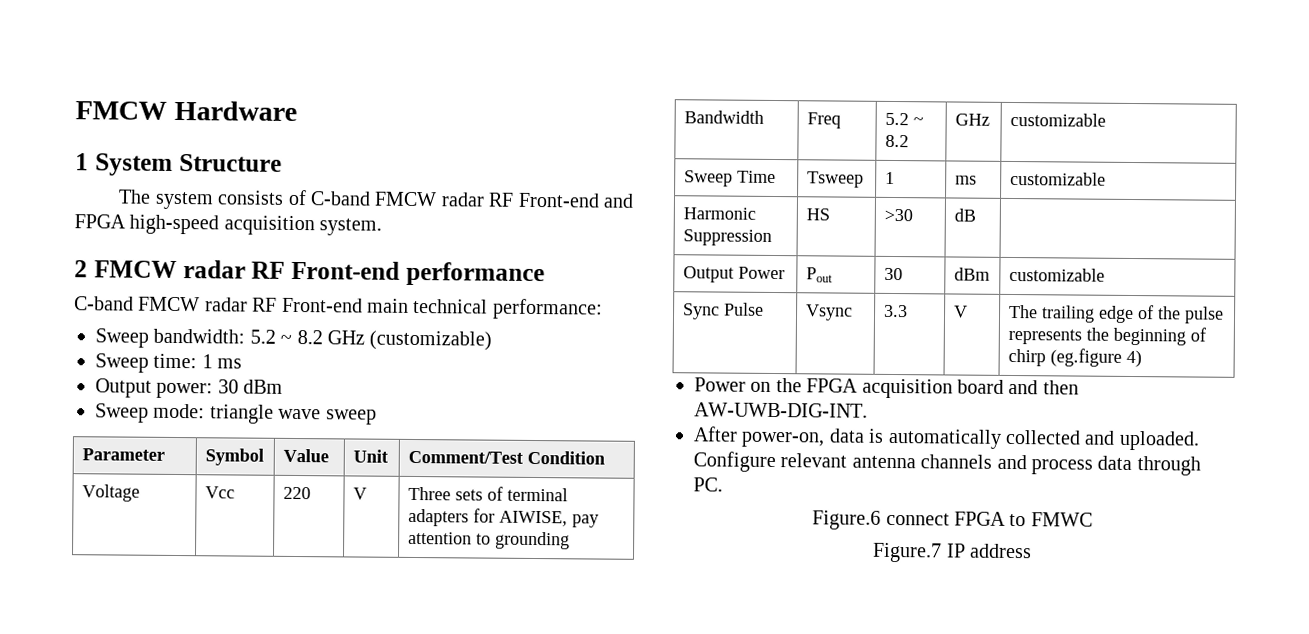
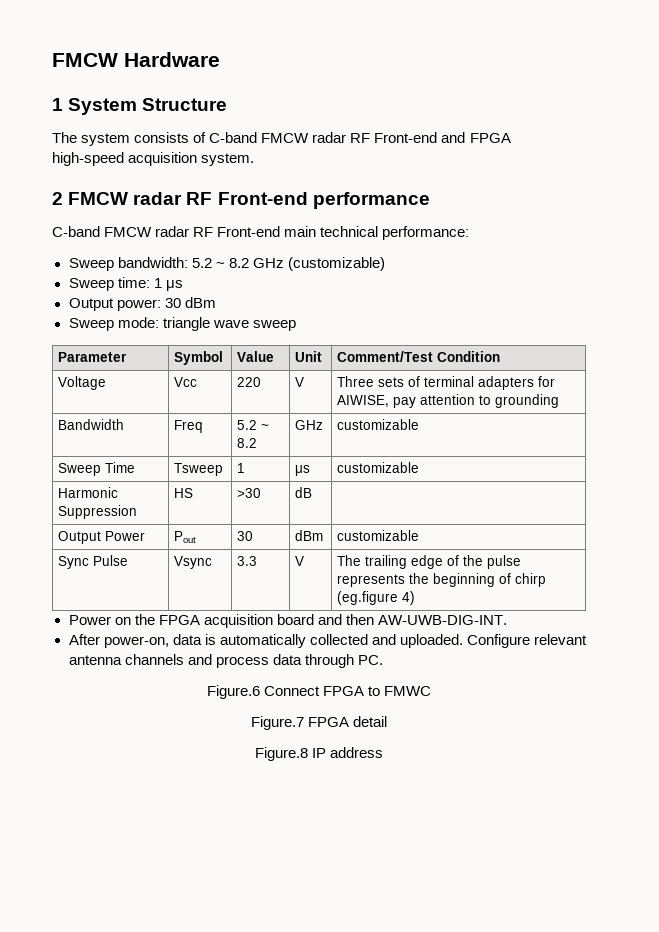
- Sweep time: 1 ms
+ Sweep time: 1 μs
- Sweep Time | Tsweep | 1 | ms | customizable
+ Sweep Time | Tsweep | 1 | μs | customizable
- Figure.6 connect FPGA to FMWC
+ Figure.6 Connect FPGA to FMWC
- Figure.7 IP address
+ Figure.7 FPGA detail
+ Figure.8 IP address

